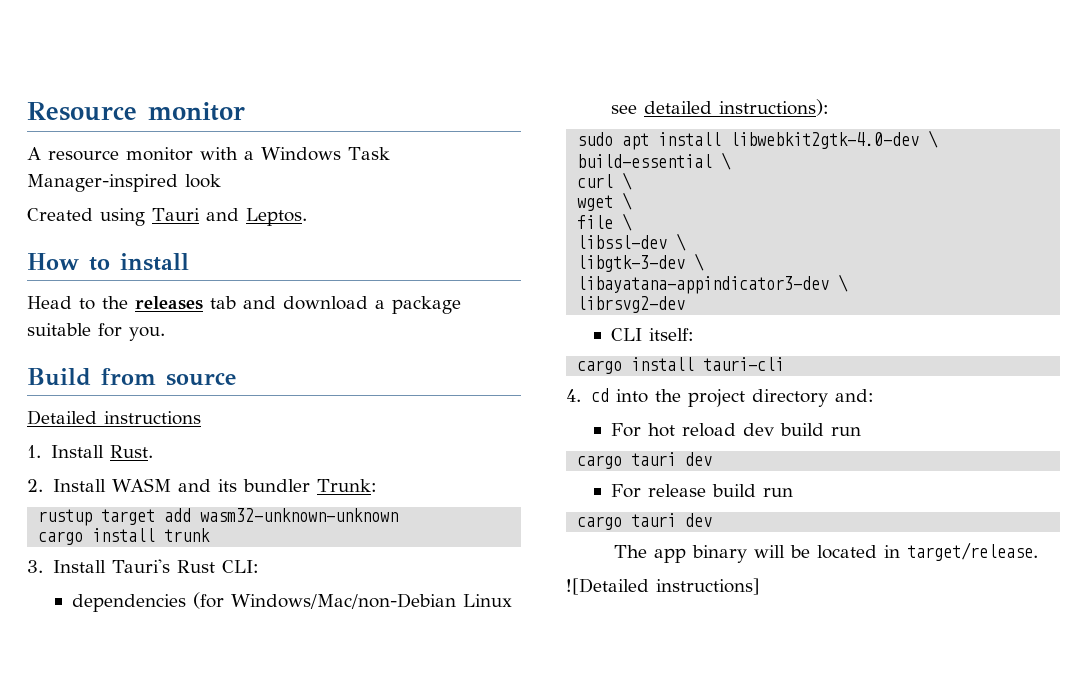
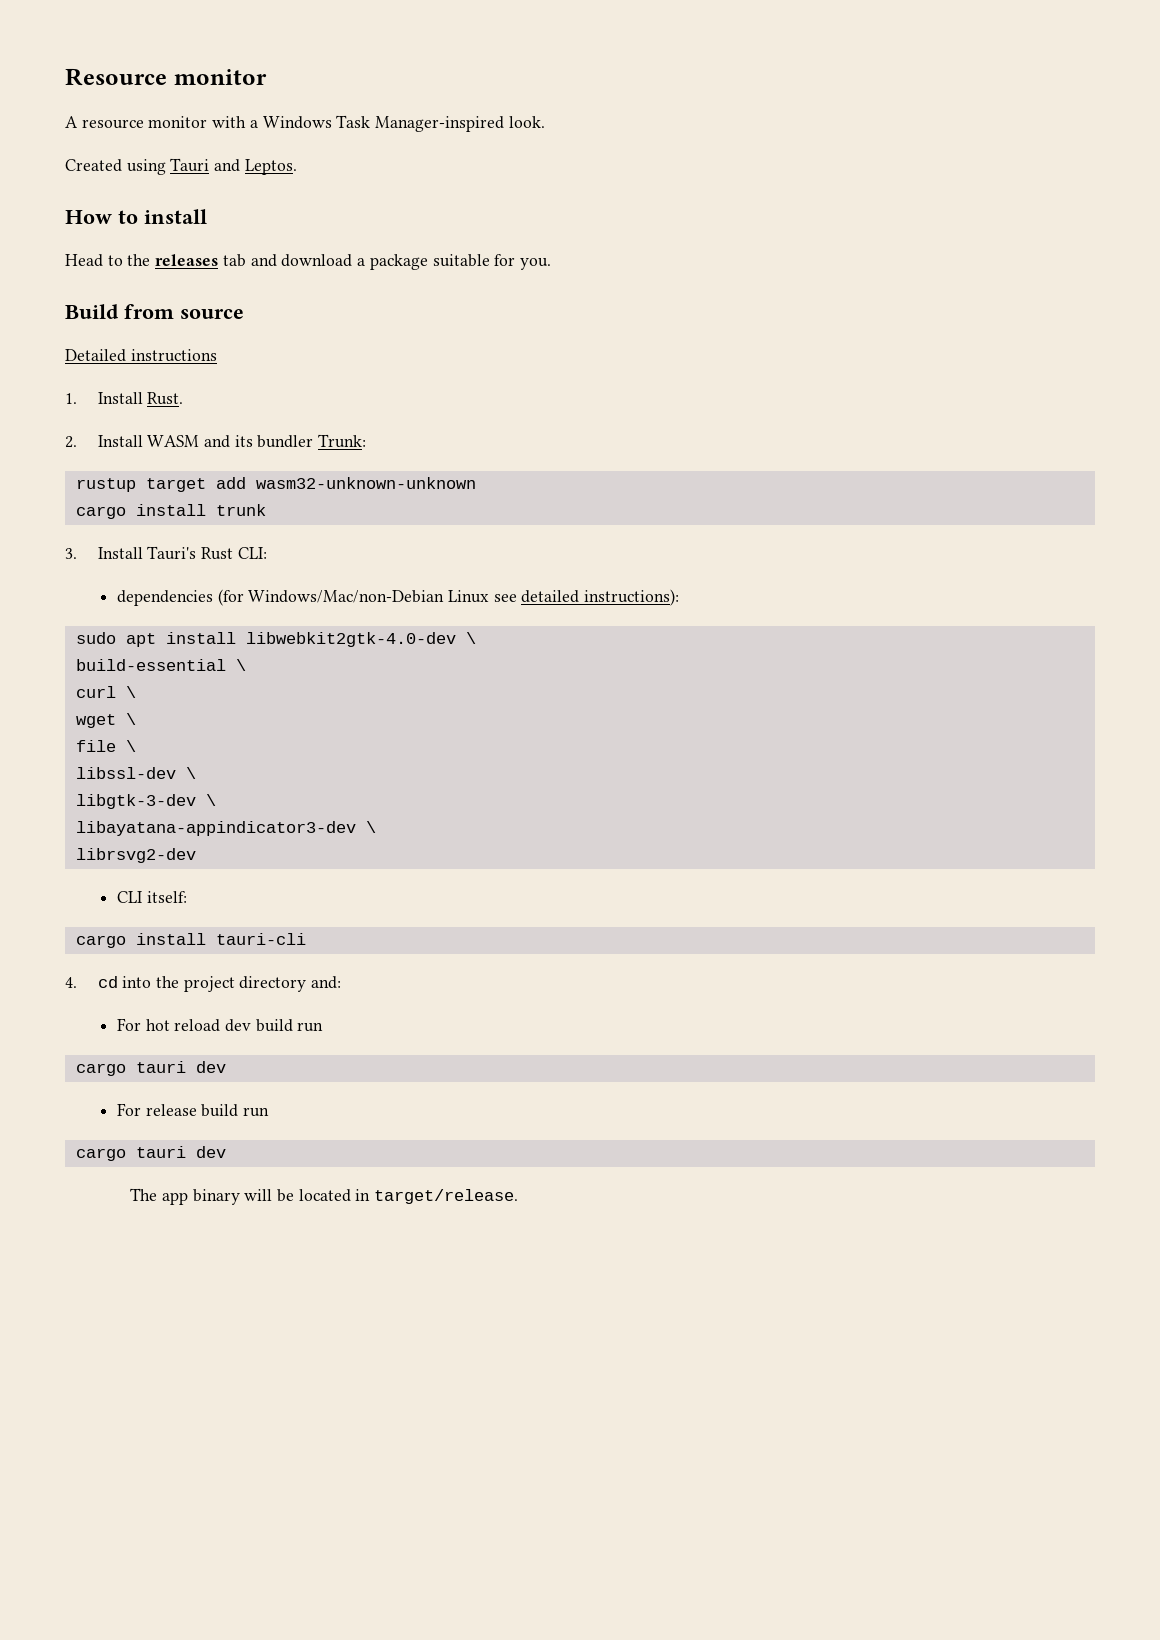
- A resource monitor with a Windows Task Manager-inspired look
+ A resource monitor with a Windows Task Manager-inspired look.
- ![Detailed instructions]

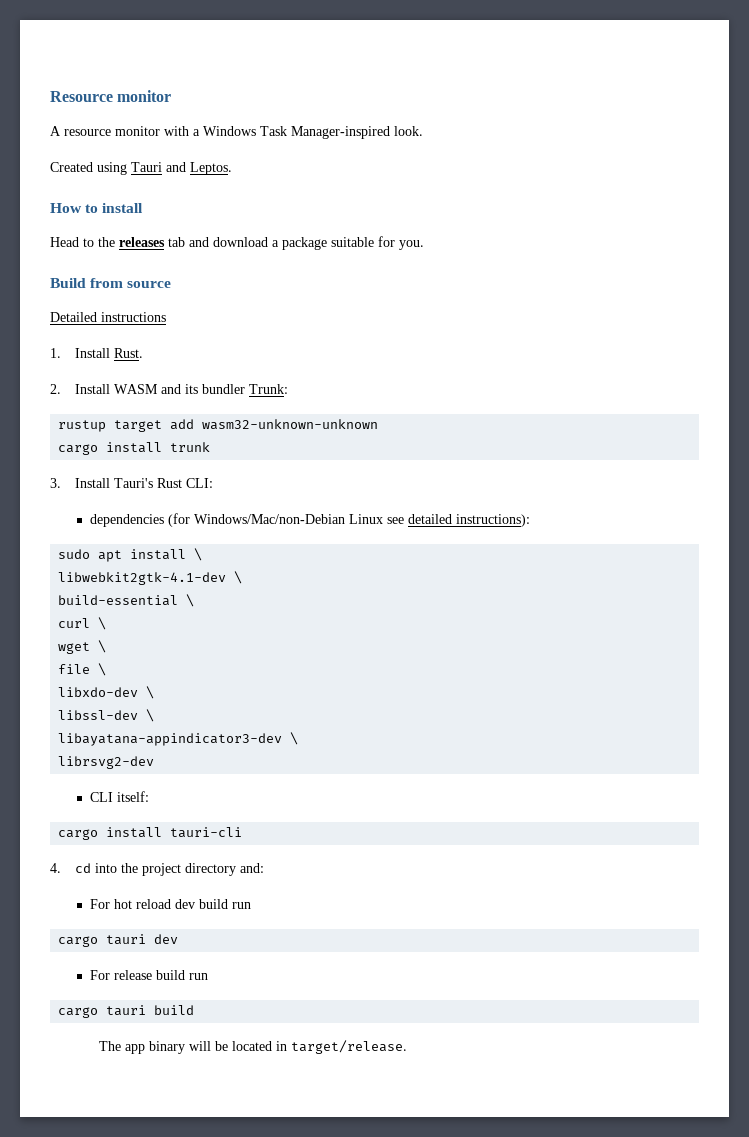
- sudo apt install libwebkit2gtk-4.0-dev \
+ sudo apt install \
+ libwebkit2gtk-4.1-dev \
+ libxdo-dev \
  libssl-dev \
- libgtk-3-dev \
  For release build run
- cargo tauri dev
+ cargo tauri build

